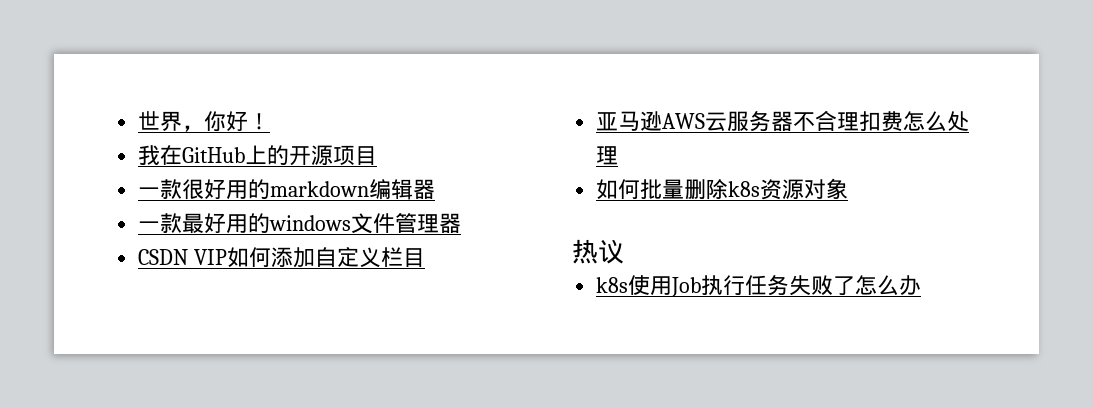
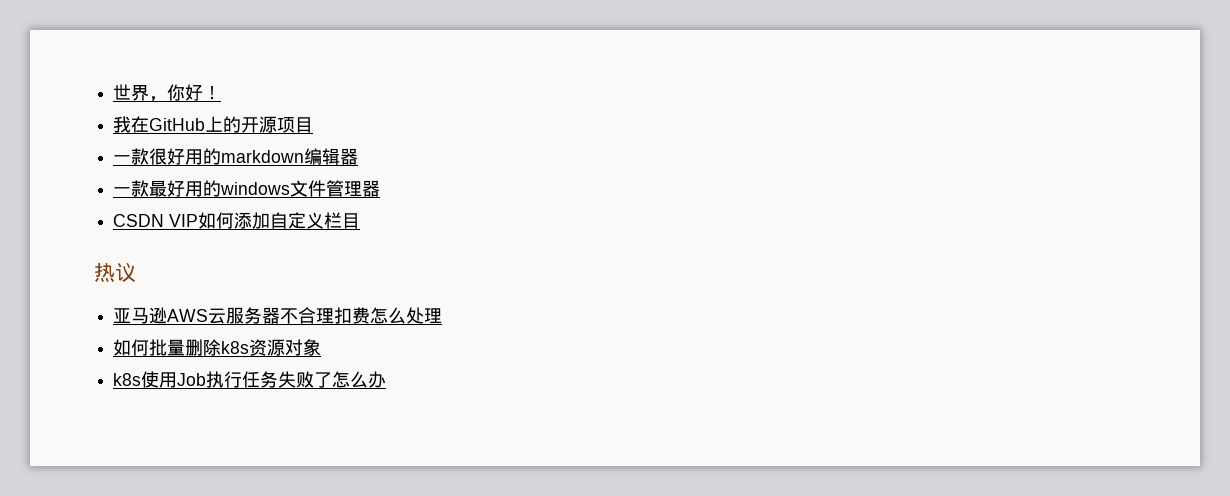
+ 热议
- 热议

